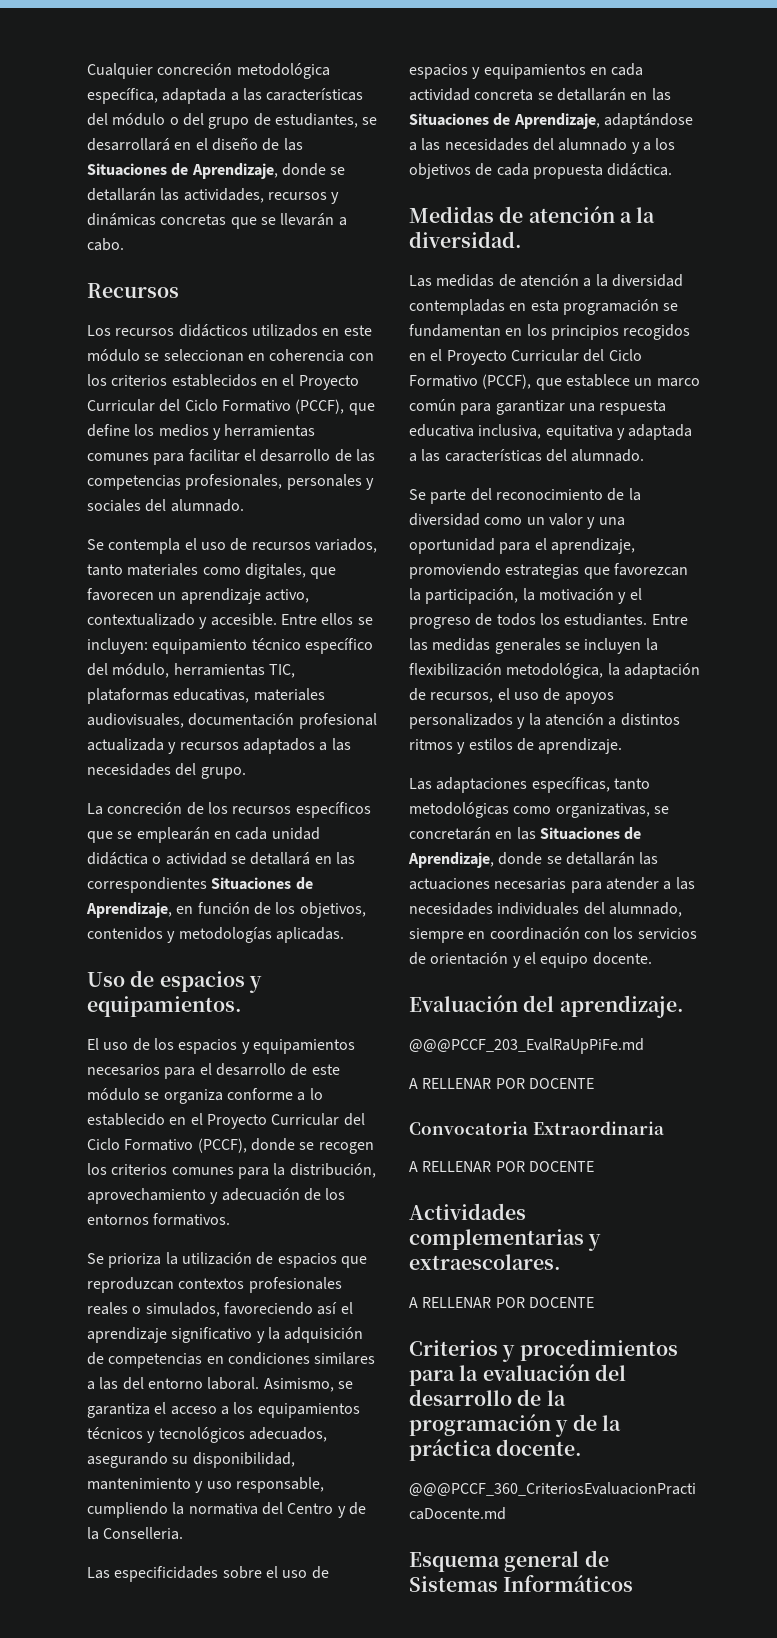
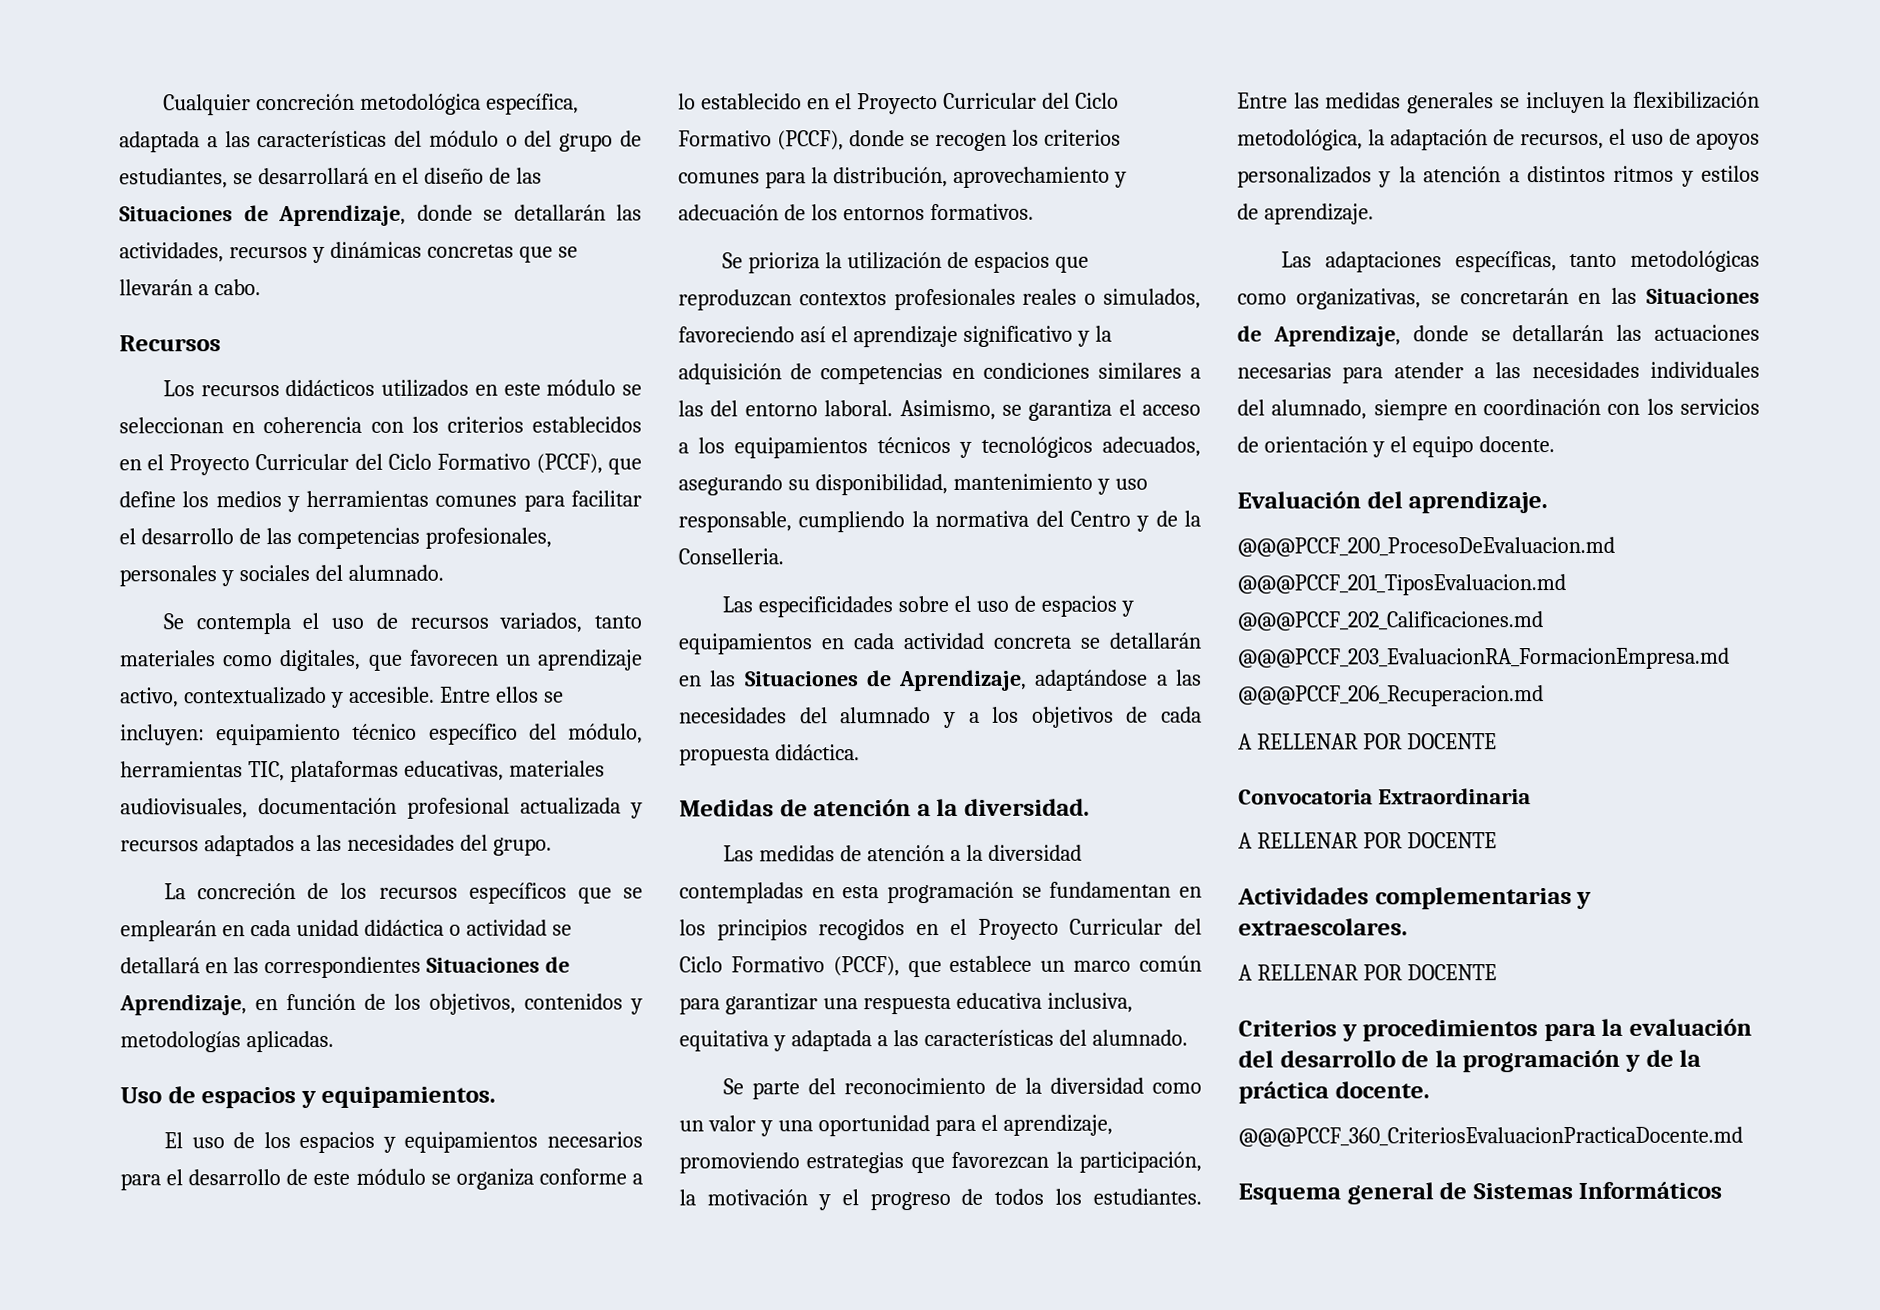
- @@@PCCF_203_EvalRaUpPiFe.md
+ @@@PCCF_200_ProcesoDeEvaluacion.md @@@PCCF_201_TiposEvaluacion.md @@@PCCF_202_Calificaciones.md @@@PCCF_203_EvaluacionRA_FormacionEmpresa.md @@@PCCF_206_Recuperacion.md

